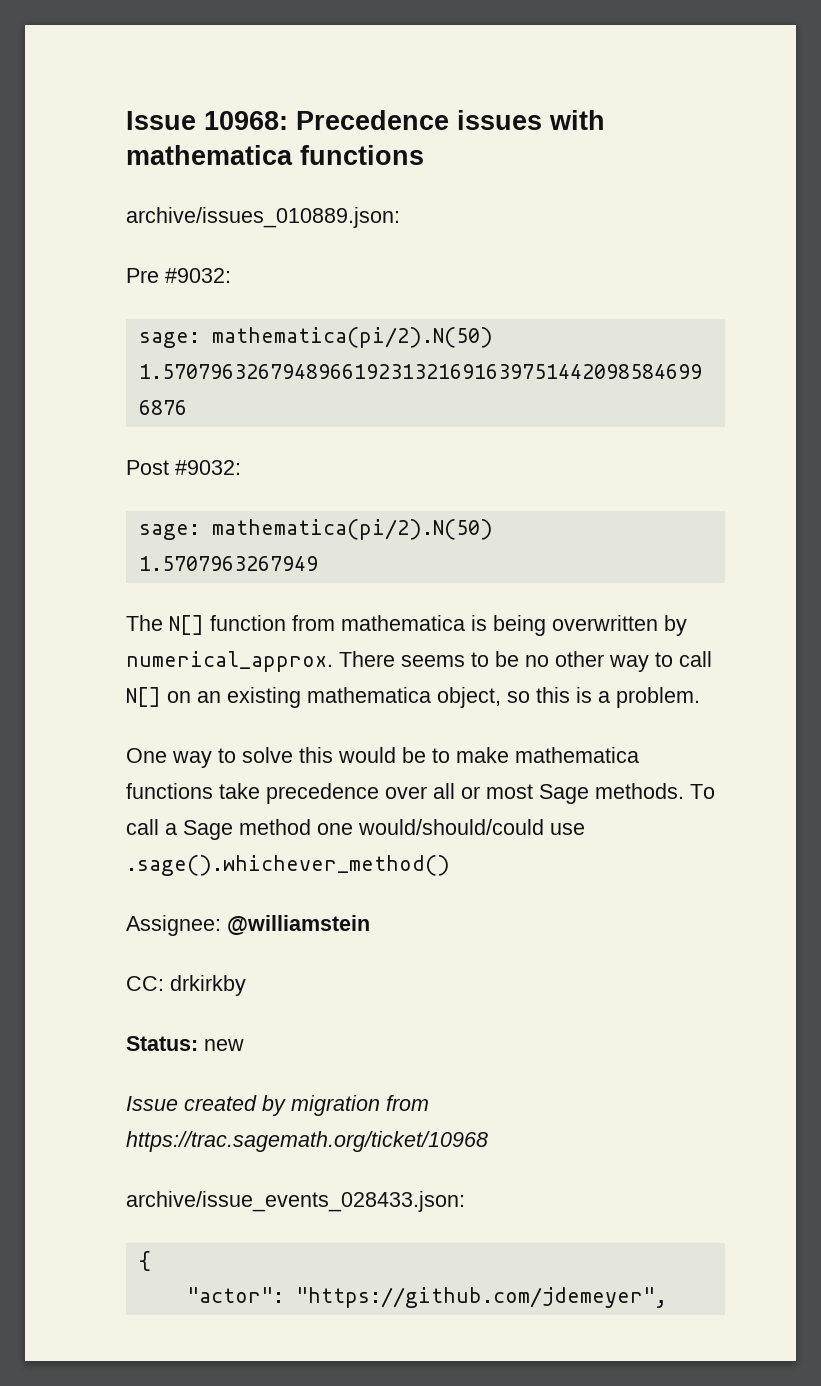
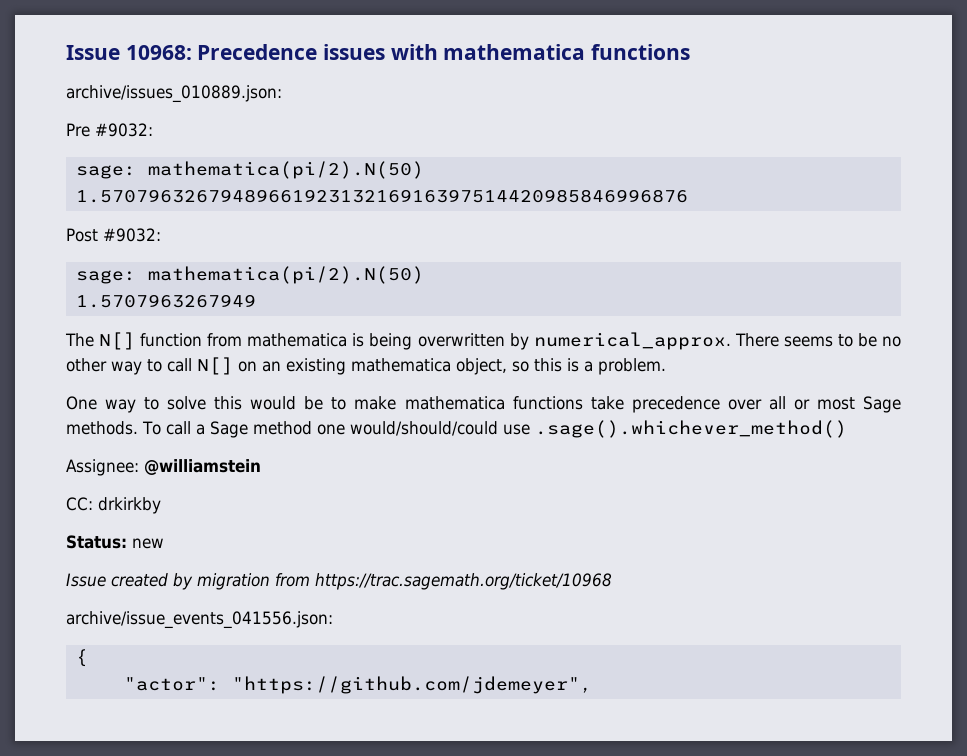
- archive/issue_events_028433.json:
+ archive/issue_events_041556.json:

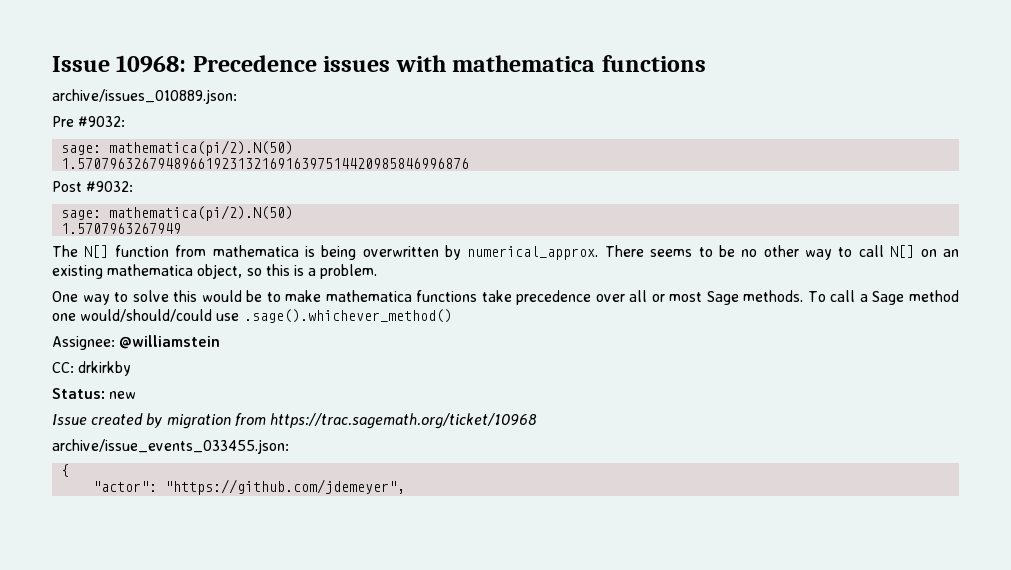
- archive/issue_events_041556.json:
+ archive/issue_events_033455.json:

